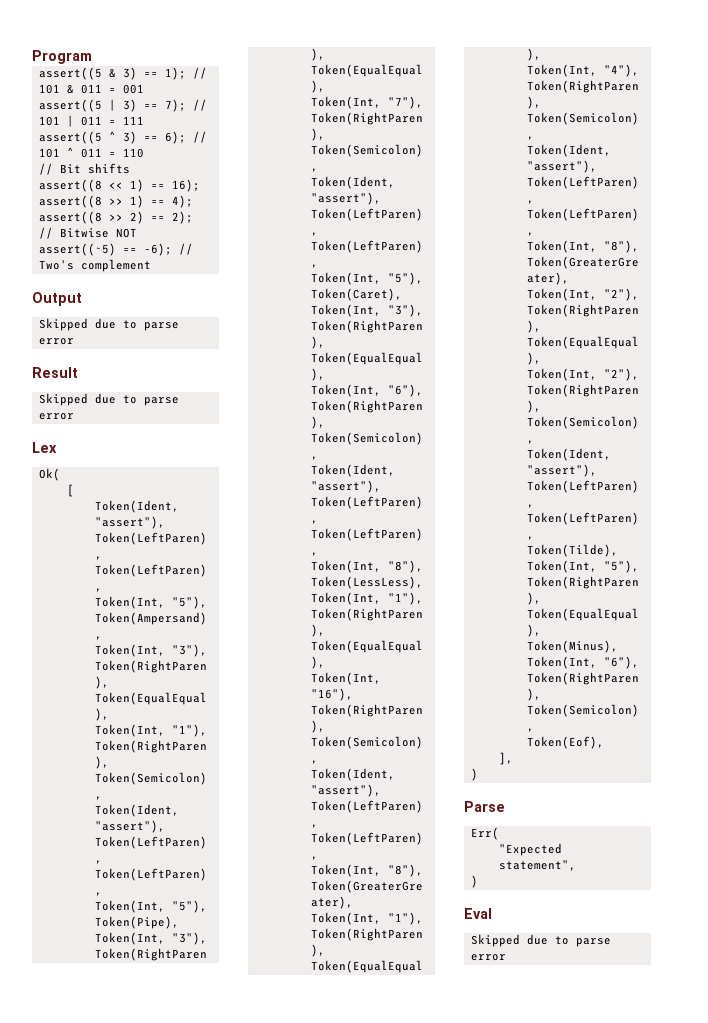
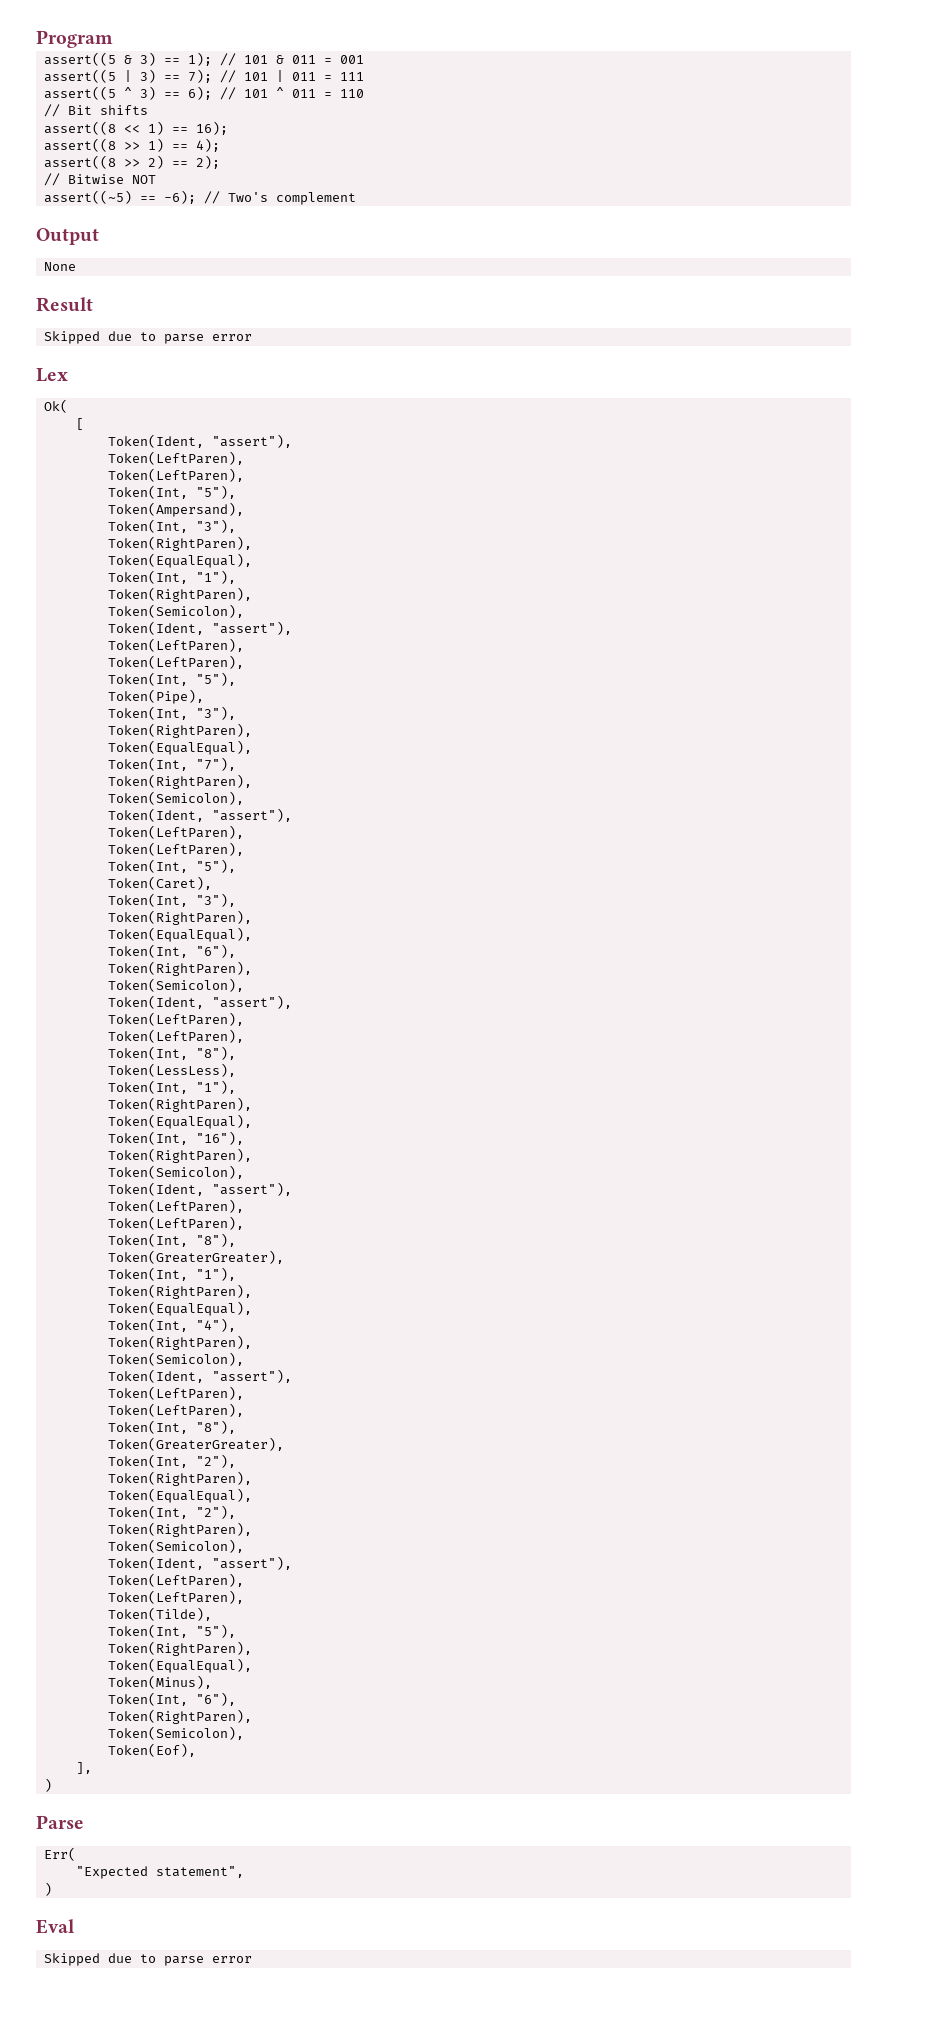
  Output
- Skipped due to parse error
+ None

